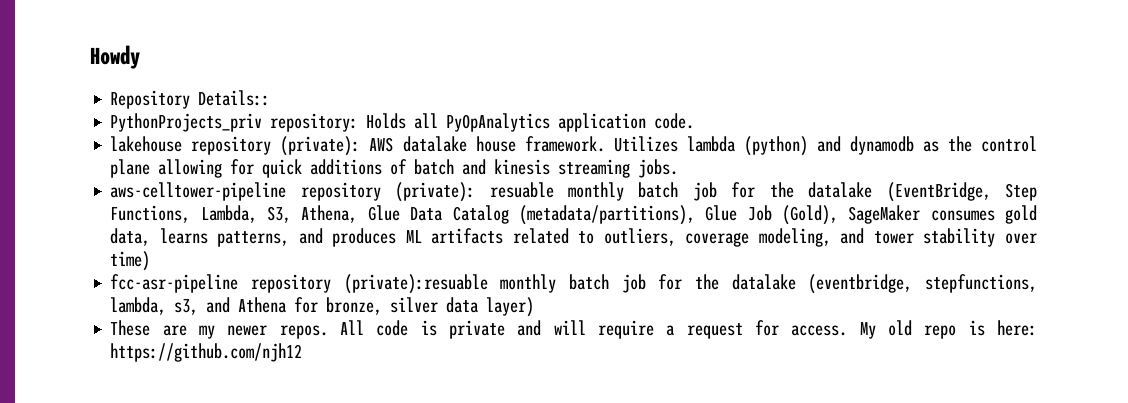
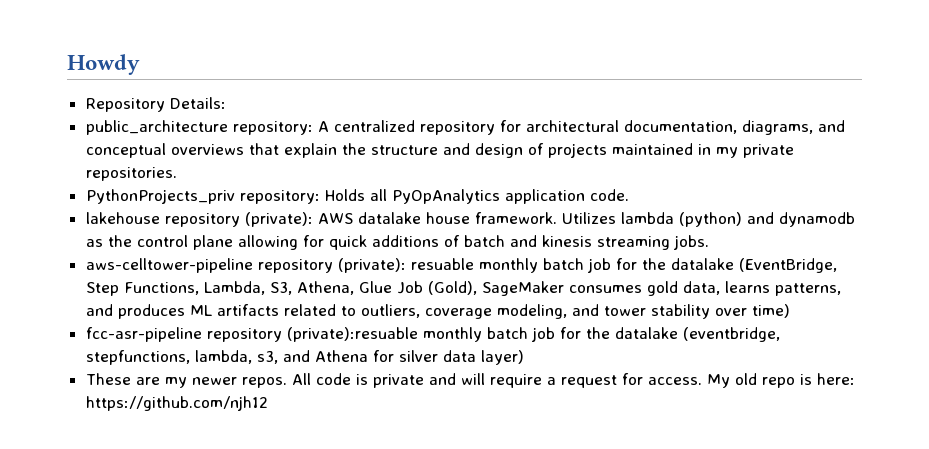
- Repository Details::
+ Repository Details:
+ public_architecture repository: A centralized repository for architectural documentation, diagrams, and conceptual overviews that explain the structure and design of projects maintained in my private repositories.
- aws-celltower-pipeline repository (private): resuable monthly batch job for the datalake (EventBridge, Step Functions, Lambda, S3, Athena, Glue Data Catalog (metadata/partitions), Glue Job (Gold), SageMaker consumes gold data, learns patterns, and produces ML artifacts related to outliers, coverage modeling, and tower stability over time)
+ aws-celltower-pipeline repository (private): resuable monthly batch job for the datalake (EventBridge, Step Functions, Lambda, S3, Athena, Glue Job (Gold), SageMaker consumes gold data, learns patterns, and produces ML artifacts related to outliers, coverage modeling, and tower stability over time)
- fcc-asr-pipeline repository (private):resuable monthly batch job for the datalake (eventbridge, stepfunctions, lambda, s3, and Athena for bronze, silver data layer)
+ fcc-asr-pipeline repository (private):resuable monthly batch job for the datalake (eventbridge, stepfunctions, lambda, s3, and Athena for silver data layer)

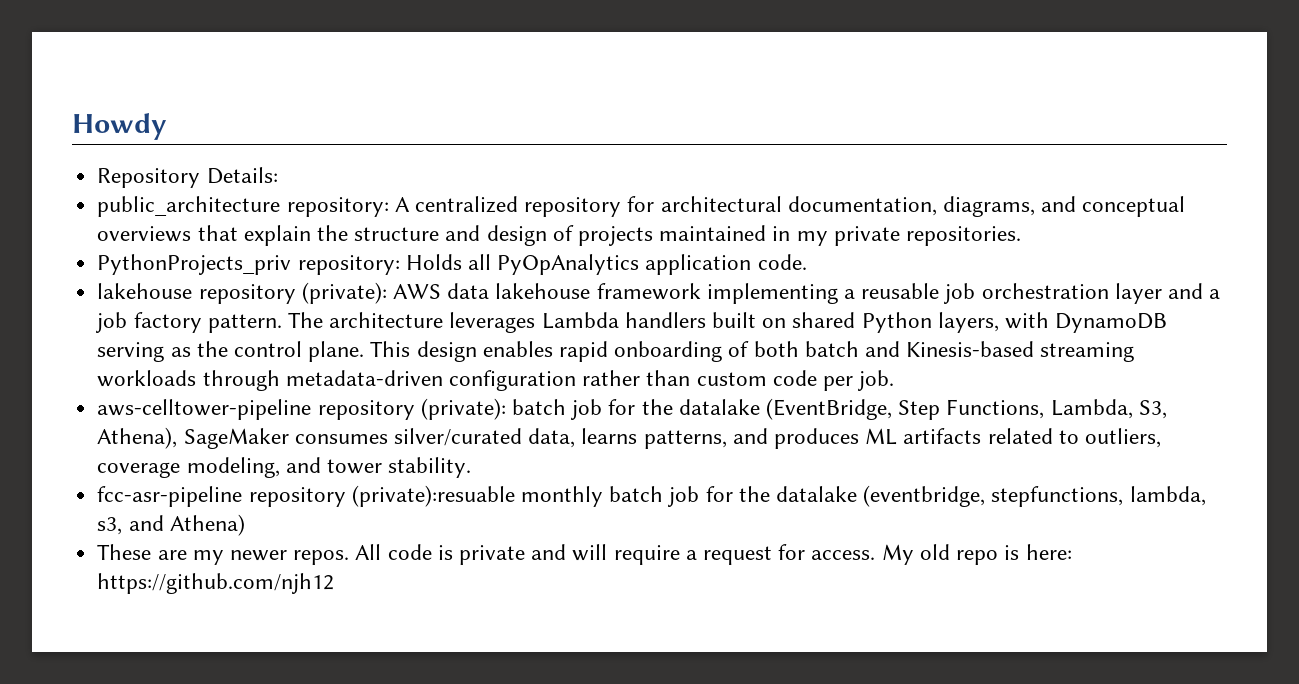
- lakehouse repository (private): AWS datalake house framework. Utilizes lambda (python) and dynamodb as the control plane allowing for quick additions of batch and kinesis streaming jobs.
+ lakehouse repository (private): AWS data lakehouse framework implementing a reusable job orchestration layer and a job factory pattern. The architecture leverages Lambda handlers built on shared Python layers, with DynamoDB serving as the control plane. This design enables rapid onboarding of both batch and Kinesis-based streaming workloads through metadata-driven configuration rather than custom code per job.
- aws-celltower-pipeline repository (private): resuable monthly batch job for the datalake (EventBridge, Step Functions, Lambda, S3, Athena, Glue Job (Gold), SageMaker consumes gold data, learns patterns, and produces ML artifacts related to outliers, coverage modeling, and tower stability over time)
+ aws-celltower-pipeline repository (private): batch job for the datalake (EventBridge, Step Functions, Lambda, S3, Athena), SageMaker consumes silver/curated data, learns patterns, and produces ML artifacts related to outliers, coverage modeling, and tower stability.
- fcc-asr-pipeline repository (private):resuable monthly batch job for the datalake (eventbridge, stepfunctions, lambda, s3, and Athena for silver data layer)
+ fcc-asr-pipeline repository (private):resuable monthly batch job for the datalake (eventbridge, stepfunctions, lambda, s3, and Athena)

